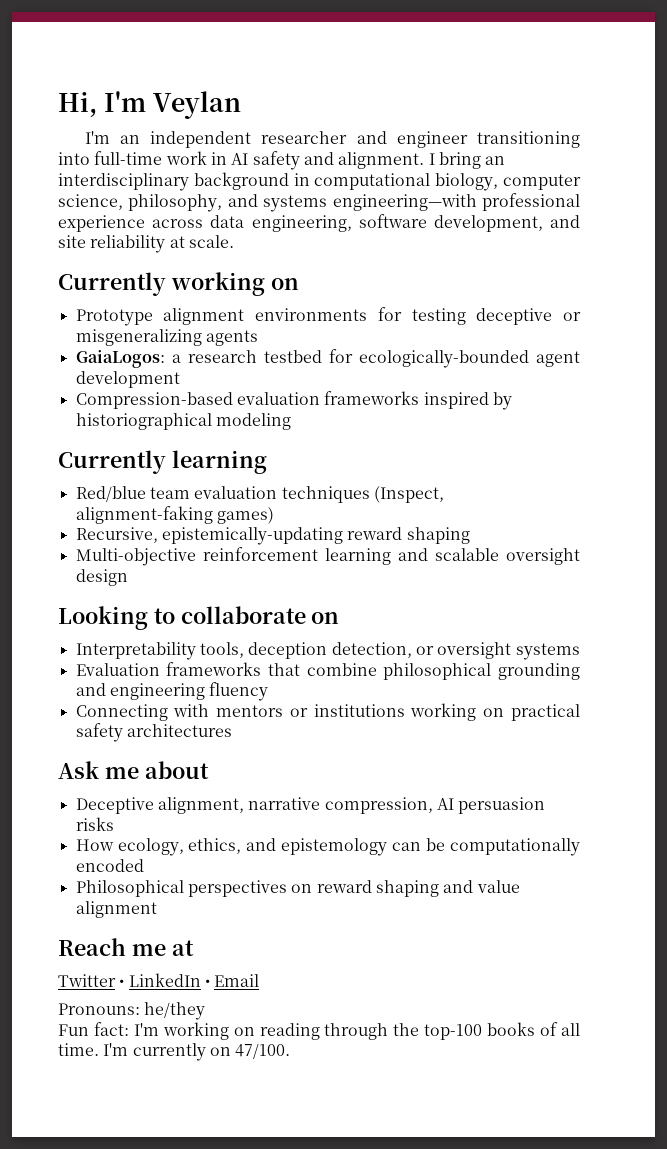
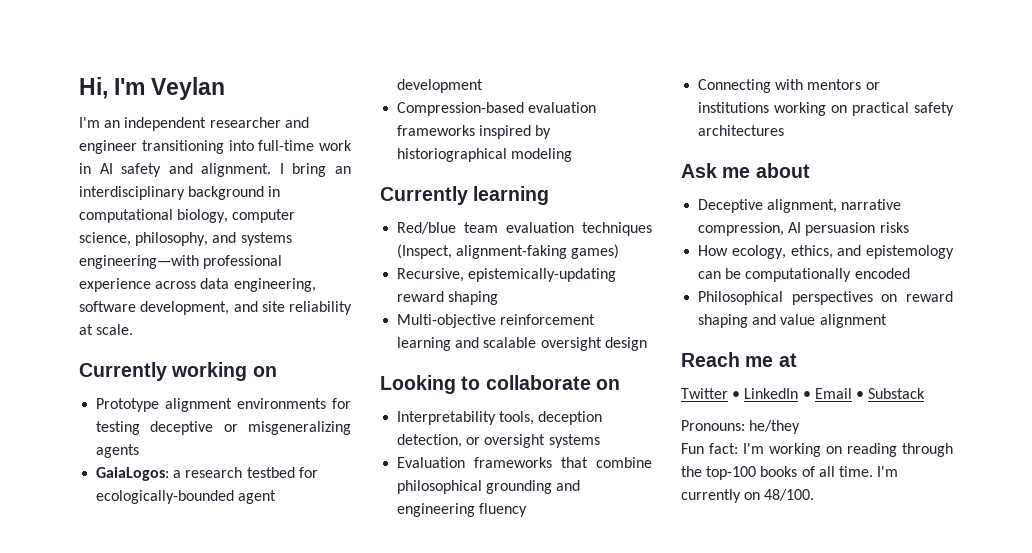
- Twitter • LinkedIn • Email
+ Twitter • LinkedIn • Email • Substack
- I'm currently on 47/100.
+ I'm currently on 48/100.

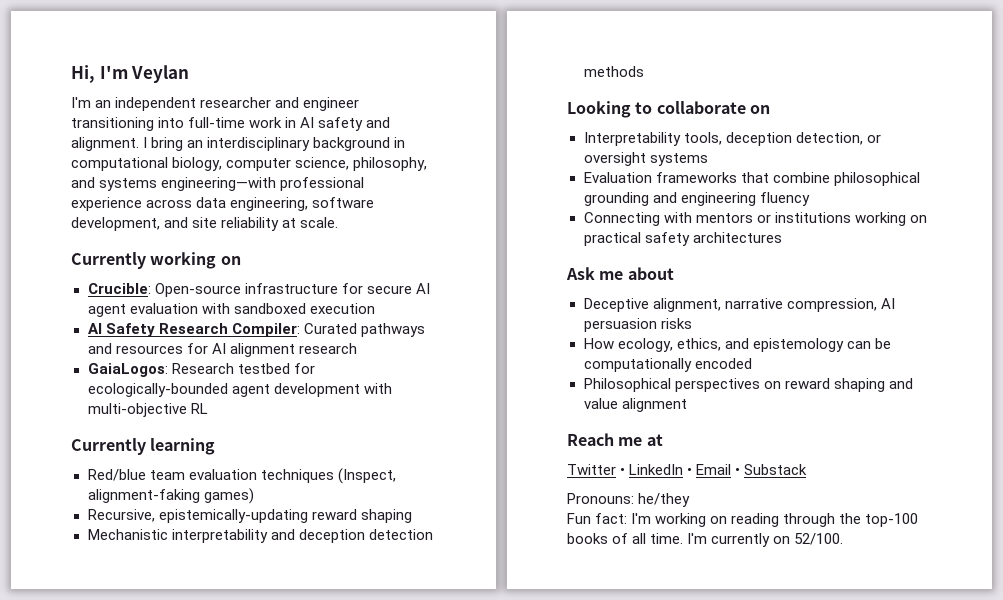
- Prototype alignment environments for testing deceptive or misgeneralizing agents
+ Crucible: Open-source infrastructure for secure AI agent evaluation with sandboxed execution
+ AI Safety Research Compiler: Curated pathways and resources for AI alignment research
- GaiaLogos: a research testbed for ecologically-bounded agent development
- Compression-based evaluation frameworks inspired by historiographical modeling
+ GaiaLogos: Research testbed for ecologically-bounded agent development with multi-objective RL
- Multi-objective reinforcement learning and scalable oversight design
+ Mechanistic interpretability and deception detection methods
- I'm currently on 48/100.
+ I'm currently on 52/100.

